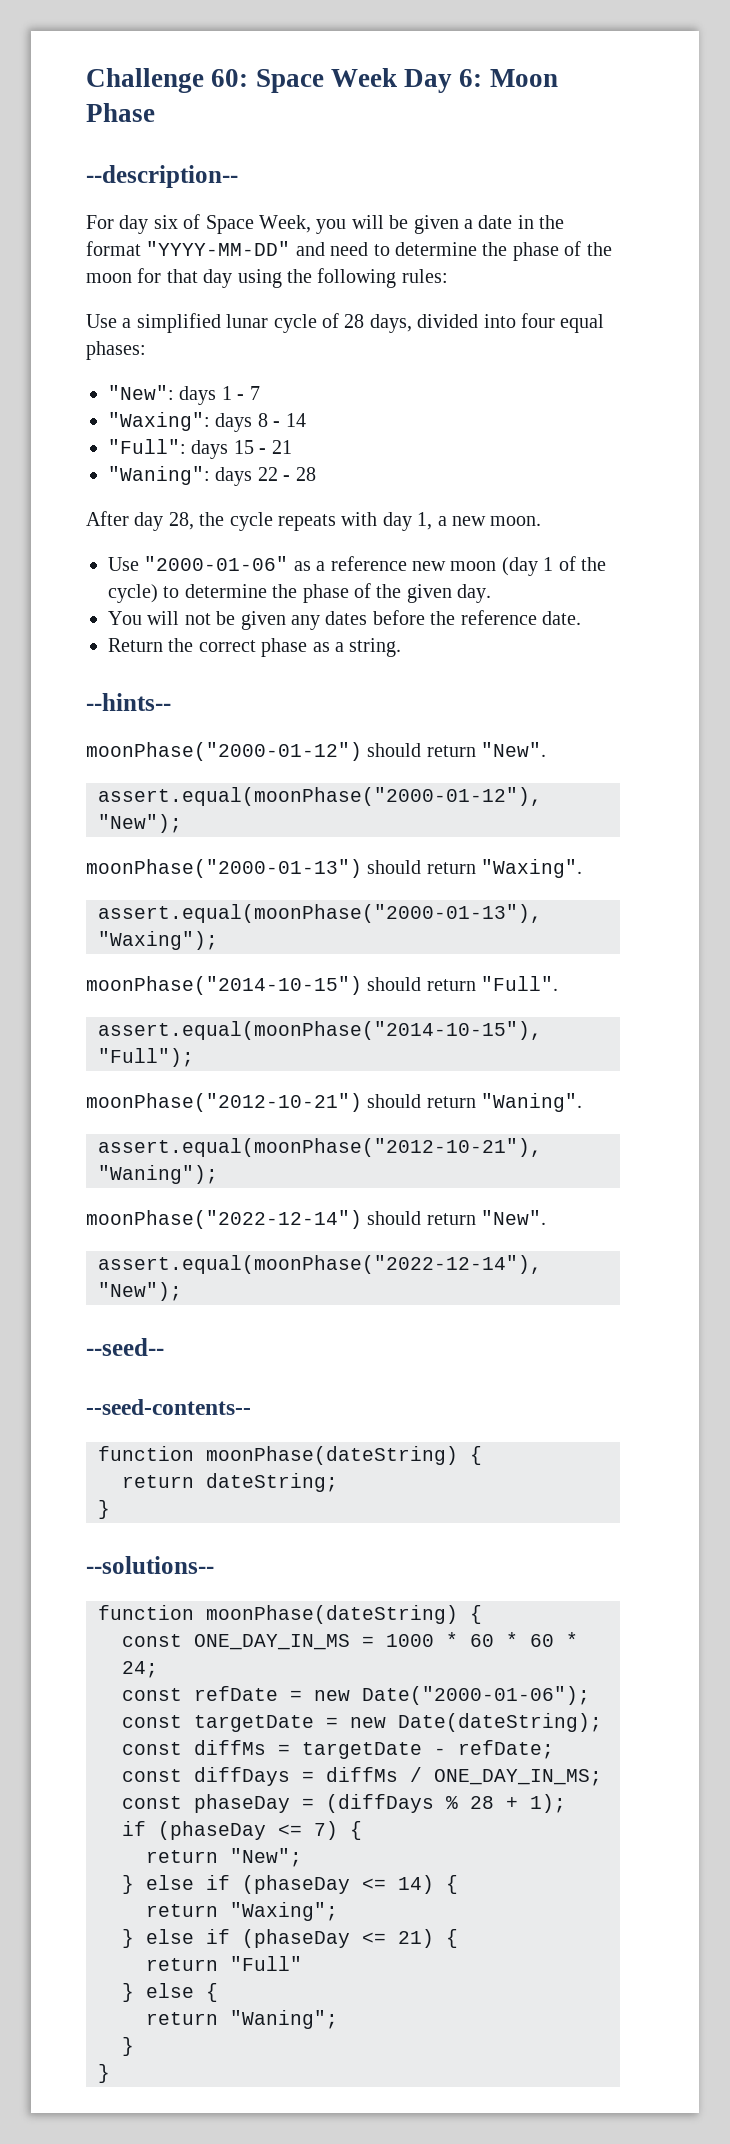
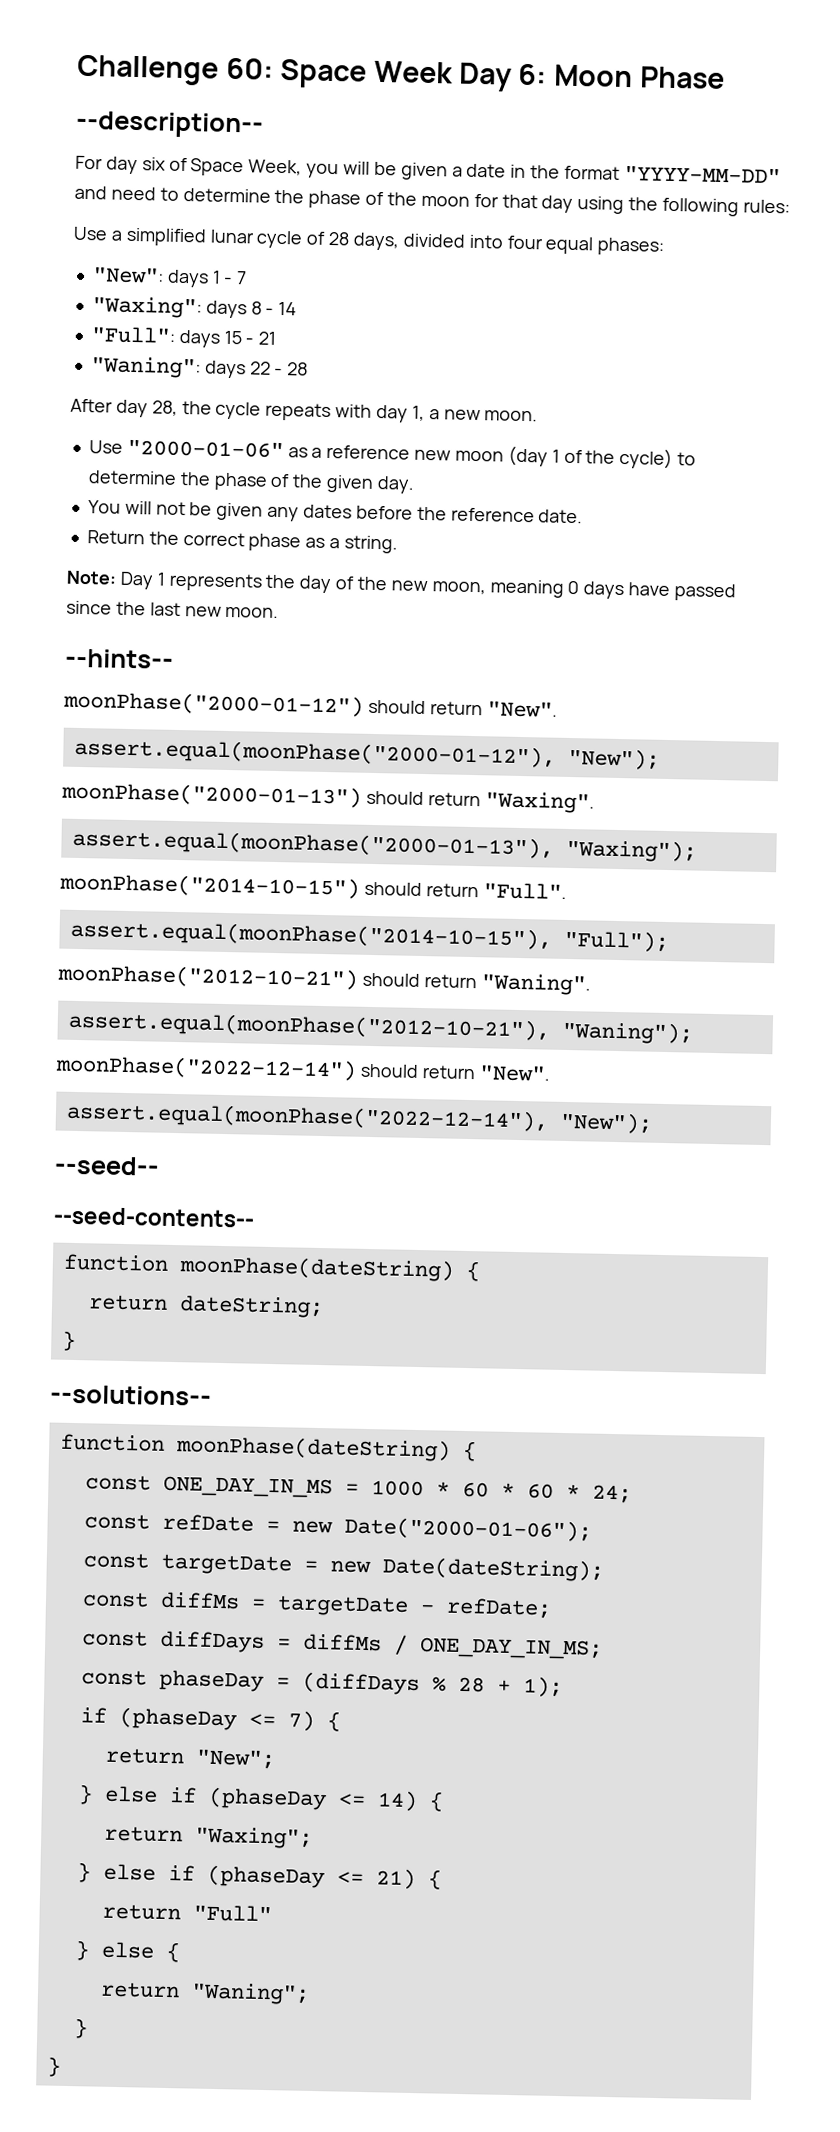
+ Note: Day 1 represents the day of the new moon, meaning 0 days have passed since the last new moon.

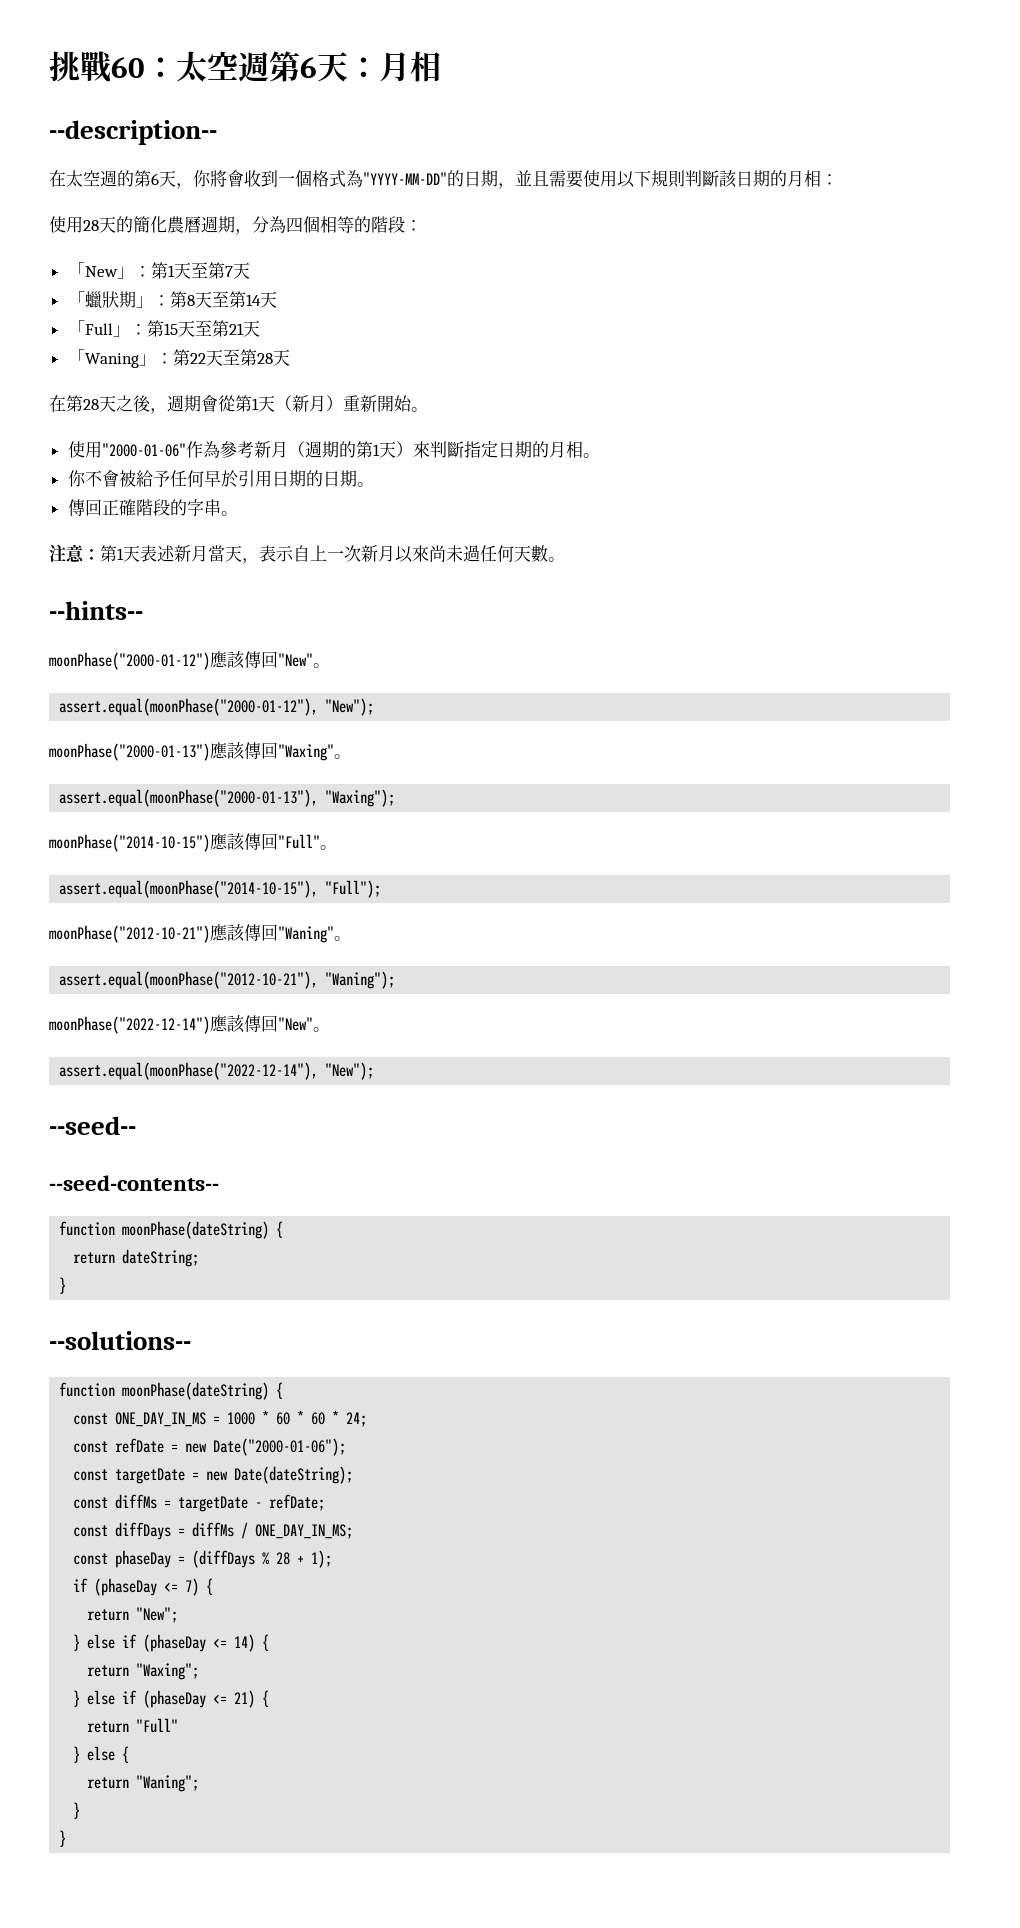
- Challenge 60: Space Week Day 6: Moon Phase
+ 挑戰60：太空週第6天：月相
  --description--
- For day six of Space Week, you will be given a date in the format "YYYY-MM-DD" and need to determine the phase of the moon for that day using the following rules:
- Use a simplified lunar cycle of 28 days, divided into four equal phases:
- "New": days 1 - 7
- "Waxing": days 8 - 14
- "Full": days 15 - 21
- "Waning": days 22 - 28
- After day 28, the cycle repeats with day 1, a new moon.
- Use "2000-01-06" as a reference new moon (day 1 of the cycle) to determine the phase of the given day.
- You will not be given any dates before the reference date.
- Return the correct phase as a string.
- Note: Day 1 represents the day of the new moon, meaning 0 days have passed since the last new moon.
+ 在太空週的第6天，你將會收到一個格式為"YYYY-MM-DD"的日期，並且需要使用以下規則判斷該日期的月相：
+ 使用28天的簡化農曆週期，分為四個相等的階段：
+ 「New」：第1天至第7天
+ 「蠟狀期」：第8天至第14天
+ 「Full」：第15天至第21天
+ 「Waning」：第22天至第28天
+ 在第28天之後，週期會從第1天（新月）重新開始。
+ 使用"2000-01-06"作為參考新月（週期的第1天）來判斷指定日期的月相。
+ 你不會被給予任何早於引用日期的日期。
+ 傳回正確階段的字串。
+ 注意：第1天表述新月當天，表示自上一次新月以來尚未過任何天數。
- moonPhase("2000-01-12") should return "New".
+ moonPhase("2000-01-12")應該傳回"New"。
- moonPhase("2000-01-13") should return "Waxing".
+ moonPhase("2000-01-13")應該傳回"Waxing"。
- moonPhase("2014-10-15") should return "Full".
+ moonPhase("2014-10-15")應該傳回"Full"。
- moonPhase("2012-10-21") should return "Waning".
+ moonPhase("2012-10-21")應該傳回"Waning"。
- moonPhase("2022-12-14") should return "New".
+ moonPhase("2022-12-14")應該傳回"New"。

